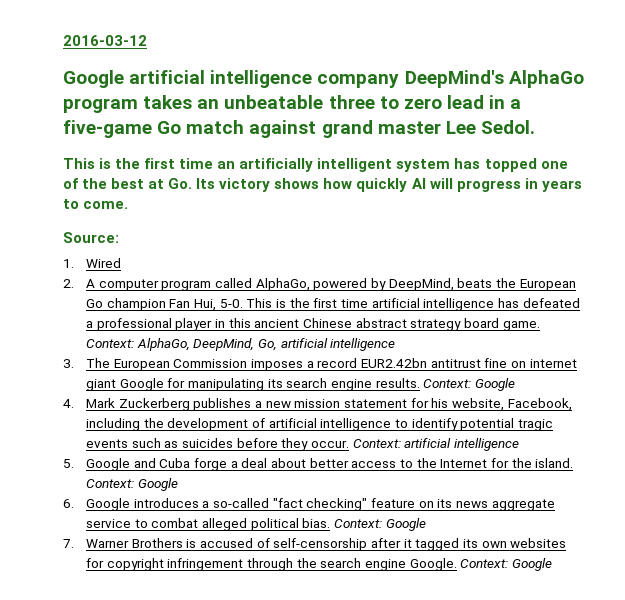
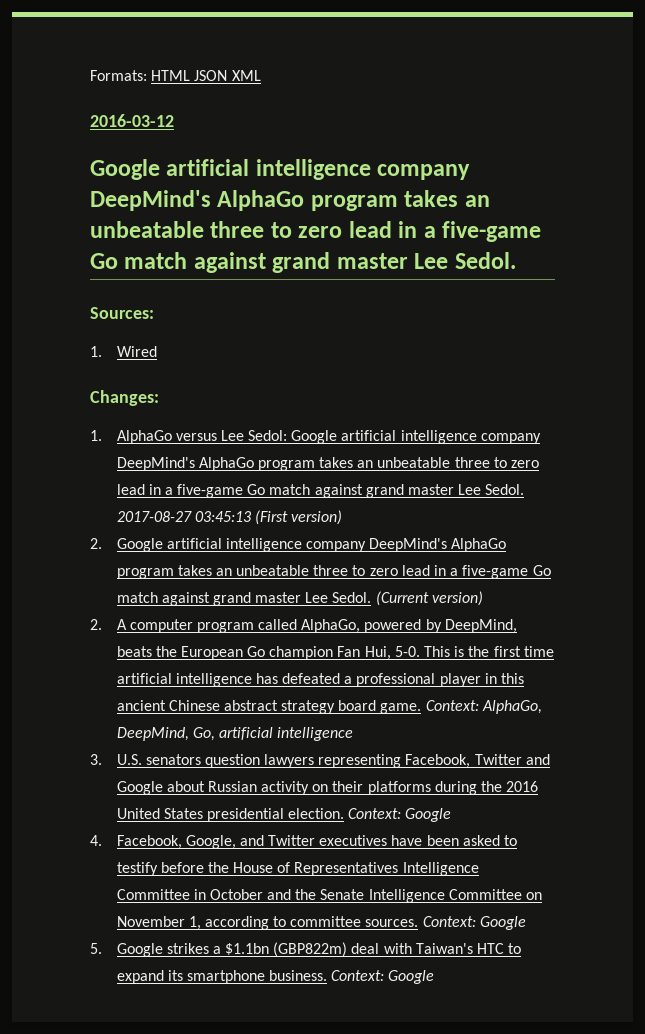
+ Formats: HTML JSON XML
- This is the first time an artificially intelligent system has topped one of the best at Go. Its victory shows how quickly AI will progress in years to come.
- Source:
+ Sources:
  1. Wired
+ Changes:
+ 1. AlphaGo versus Lee Sedol: Google artificial intelligence company DeepMind's AlphaGo program takes an unbeatable three to zero lead in a five-game Go match against grand master Lee Sedol. 2017-08-27 03:45:13 (First version)
+ 2. Google artificial intelligence company DeepMind's AlphaGo program takes an unbeatable three to zero lead in a five-game Go match against grand master Lee Sedol. (Current version)
- 3. The European Commission imposes a record EUR2.42bn antitrust fine on internet giant Google for manipulating its search engine results. Context: Google
- 4. Mark Zuckerberg publishes a new mission statement for his website, Facebook, including the development of artificial intelligence to identify potential tragic events such as suicides before they occur. Context: artificial intelligence
- 5. Google and Cuba forge a deal about better access to the Internet for the island. Context: Google
- 6. Google introduces a so-called "fact checking" feature on its news aggregate service to combat alleged political bias. Context: Google
- 7. Warner Brothers is accused of self-censorship after it tagged its own websites for copyright infringement through the search engine Google.
+ 3. U.S. senators question lawyers representing Facebook, Twitter and Google about Russian activity on their platforms during the 2016 United States presidential election. Context: Google
+ 4. Facebook, Google, and Twitter executives have been asked to testify before the House of Representatives Intelligence Committee in October and the Senate Intelligence Committee on November 1, according to committee sources. Context: Google
+ 5. Google strikes a $1.1bn (GBP822m) deal with Taiwan's HTC to expand its smartphone business.

